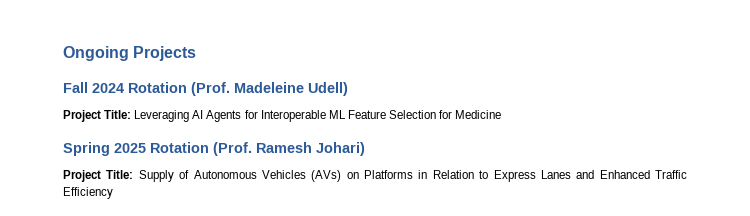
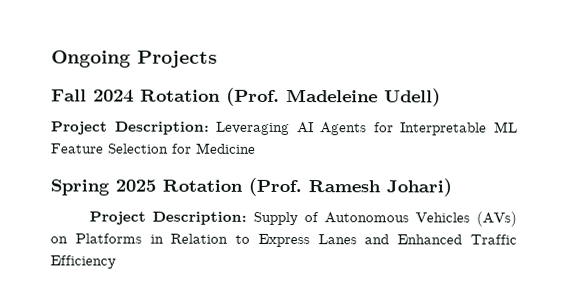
- Project Title: Leveraging AI Agents for Interoperable ML Feature Selection for Medicine
+ Project Description: Leveraging AI Agents for Interpretable ML Feature Selection for Medicine
- Project Title: Supply of Autonomous Vehicles (AVs) on Platforms in Relation to Express Lanes and Enhanced Traffic Efficiency
+ Project Description: Supply of Autonomous Vehicles (AVs) on Platforms in Relation to Express Lanes and Enhanced Traffic Efficiency

